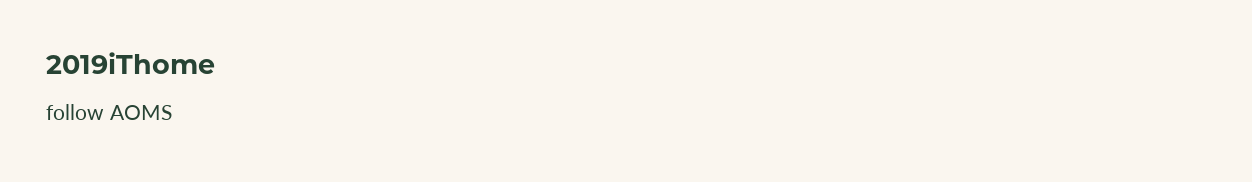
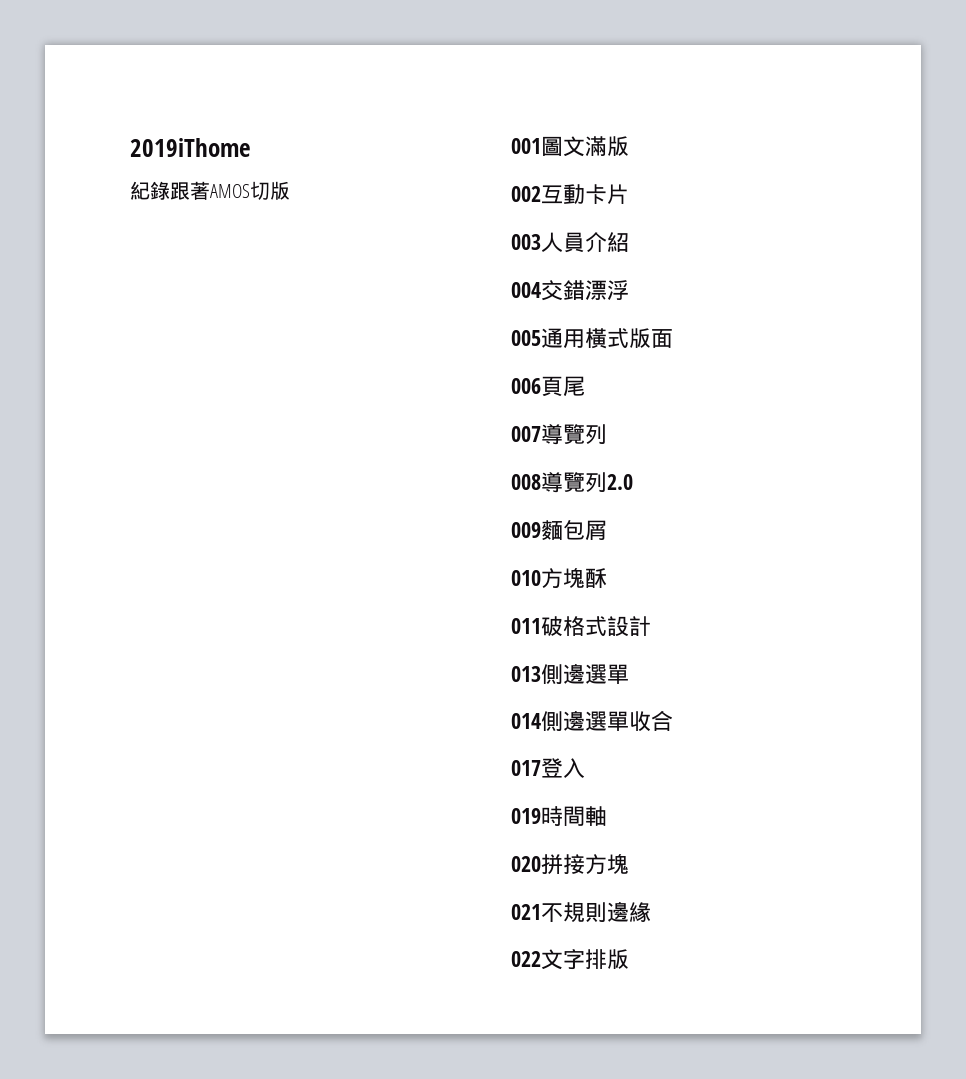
- follow AOMS
+ 紀錄跟著AMOS切版
+ 001圖文滿版
+ 002互動卡片
+ 003人員介紹
+ 004交錯漂浮
+ 005通用橫式版面
+ 006頁尾
+ 007導覽列
+ 008導覽列2.0
+ 009麵包屑
+ 010方塊酥
+ 011破格式設計
+ 013側邊選單
+ 014側邊選單收合
+ 017登入
+ 019時間軸
+ 020拼接方塊
+ 021不規則邊緣
+ 022文字排版

